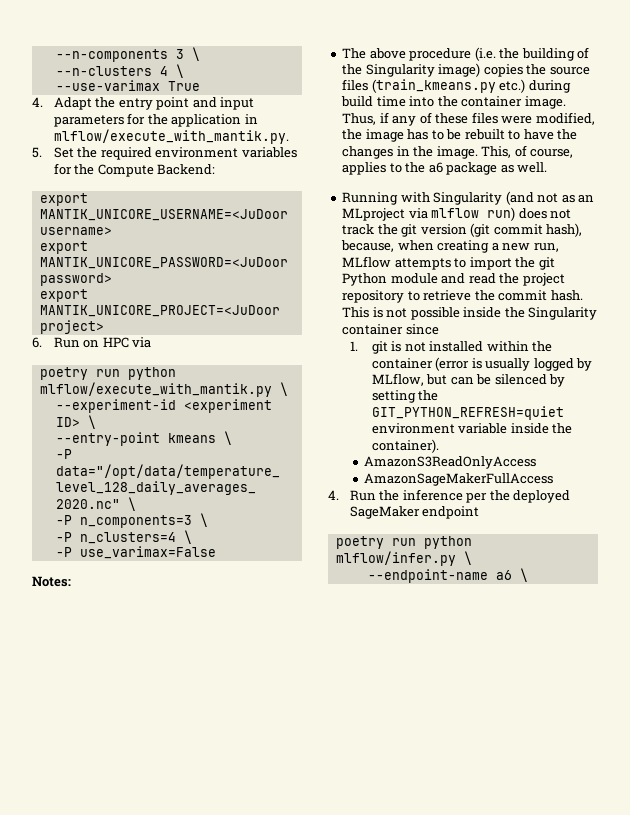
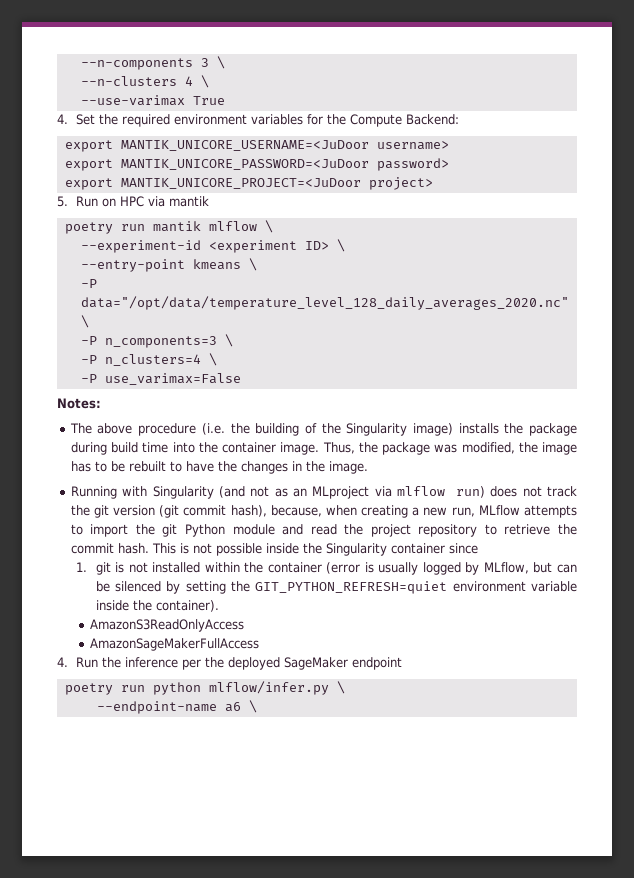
- 4. Adapt the entry point and input parameters for the application in mlflow/execute_with_mantik.py.
- 5. Set the required environment variables for the Compute Backend:
+ 4. Set the required environment variables for the Compute Backend:
- 6. Run on HPC via
- poetry run python mlflow/execute_with_mantik.py \
+ 5. Run on HPC via mantik
+ poetry run mantik mlflow \
- The above procedure (i.e. the building of the Singularity image) copies the source files (train_kmeans.py etc.) during build time into the container image.
+ The above procedure (i.e. the building of the Singularity image) installs the package during build time into the container image.
- Thus, if any of these files were modified, the image has to be rebuilt to have the changes in the image. This, of course, applies to the a6 package as well.
+ Thus, the package was modified, the image has to be rebuilt to have the changes in the image.

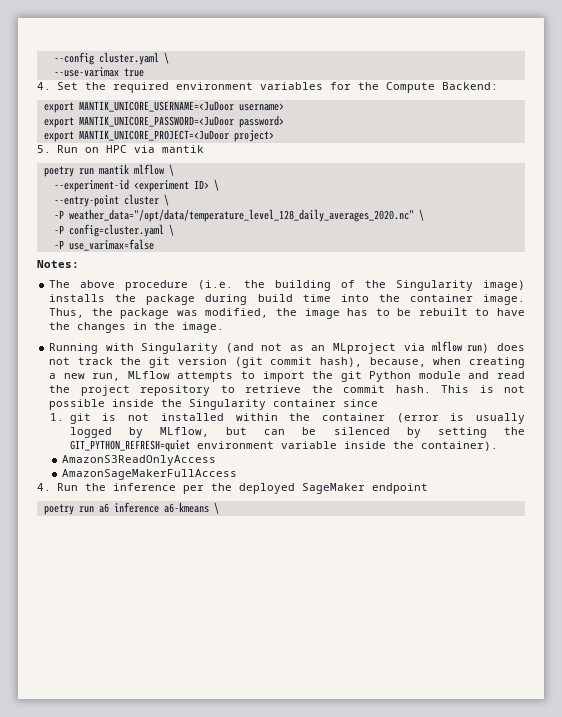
- --n-components 3 \
- --n-clusters 4 \
+ --config cluster.yaml \
- --use-varimax True
+ --use-varimax true
- --entry-point kmeans \
- -P data="/opt/data/temperature_level_128_daily_averages_2020.nc" \
- -P n_components=3 \
- -P n_clusters=4 \
- -P use_varimax=False
+ --entry-point cluster \
+ -P weather_data="/opt/data/temperature_level_128_daily_averages_2020.nc" \
+ -P config=cluster.yaml \
+ -P use_varimax=false
- poetry run python mlflow/infer.py \
- --endpoint-name a6 \
+ poetry run a6 inference a6-kmeans \

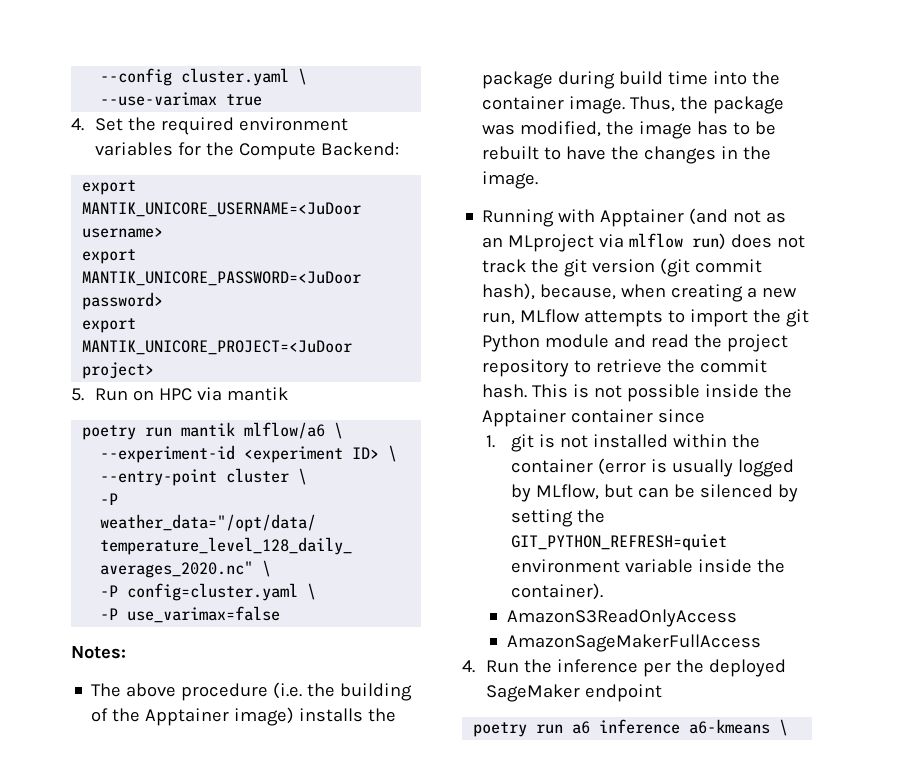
- poetry run mantik mlflow \
+ poetry run mantik mlflow/a6 \
- The above procedure (i.e. the building of the Singularity image) installs the package during build time into the container image.
+ The above procedure (i.e. the building of the Apptainer image) installs the package during build time into the container image.
- Running with Singularity (and not as an MLproject via mlflow run) does not track the git version (git commit hash), because, when creating a new run, MLflow attempts to import the git Python module and read the project repository to retrieve the commit hash.
+ Running with Apptainer (and not as an MLproject via mlflow run) does not track the git version (git commit hash), because, when creating a new run, MLflow attempts to import the git Python module and read the project repository to retrieve the commit hash.
- This is not possible inside the Singularity container since
+ This is not possible inside the Apptainer container since

